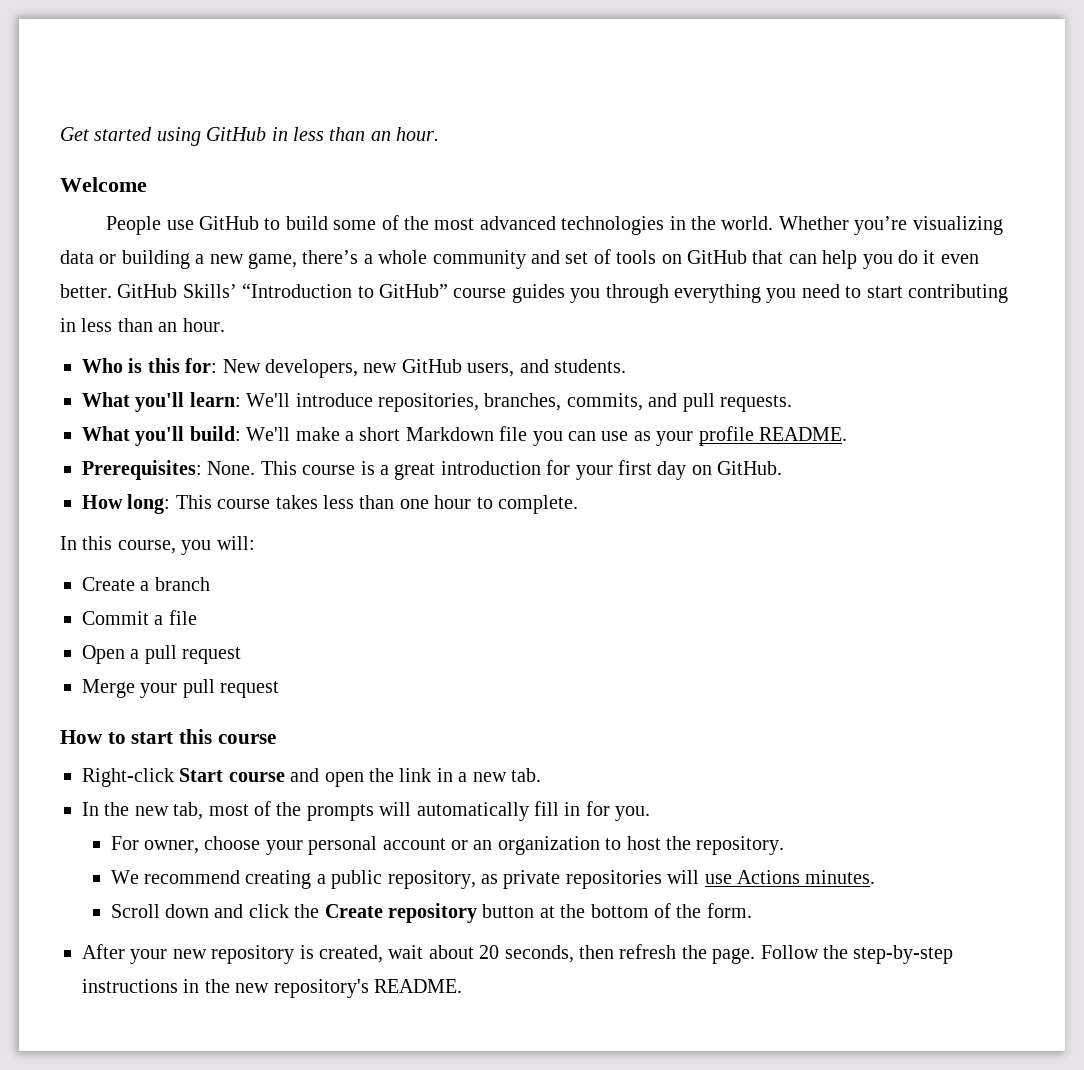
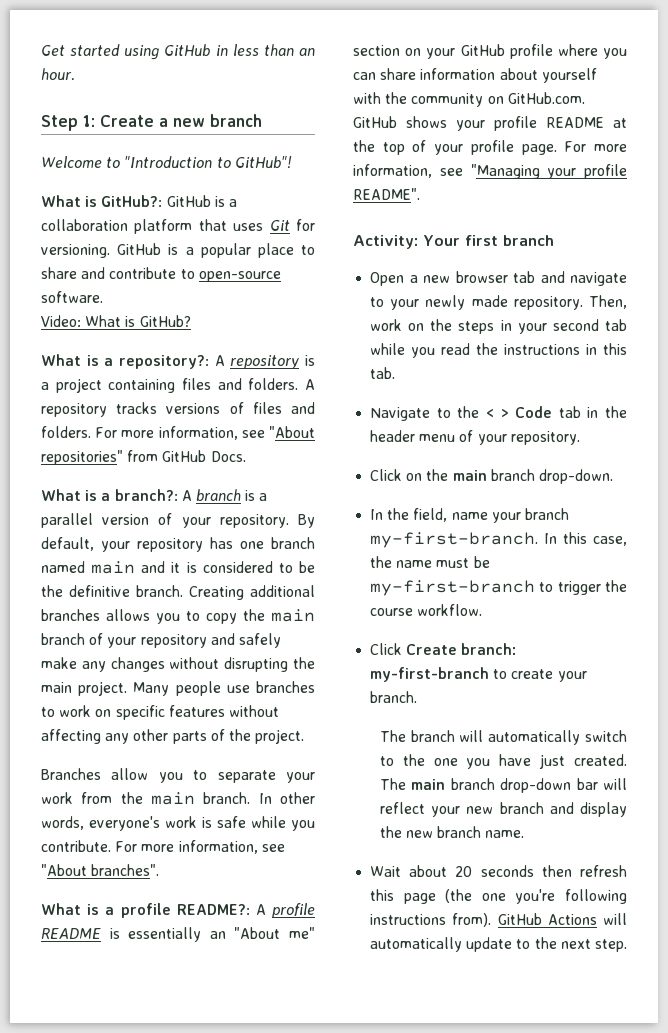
- Welcome
- People use GitHub to build some of the most advanced technologies in the world. Whether you’re visualizing data or building a new game, there’s a whole community and set of tools on GitHub that can help you do it even better. GitHub Skills’ “Introduction to GitHub” course guides you through everything you need to start contributing in less than an hour.
- Who is this for: New developers, new GitHub users, and students.
- What you'll learn: We'll introduce repositories, branches, commits, and pull requests.
- What you'll build: We'll make a short Markdown file you can use as your profile README.
- Prerequisites: None. This course is a great introduction for your first day on GitHub.
- How long: This course takes less than one hour to complete.
- In this course, you will:
- Create a branch
- Commit a file
- Open a pull request
- Merge your pull request
- How to start this course
- Right-click Start course and open the link in a new tab.
- In the new tab, most of the prompts will automatically fill in for you.
- For owner, choose your personal account or an organization to host the repository.
- We recommend creating a public repository, as private repositories will use Actions minutes.
- Scroll down and click the Create repository button at the bottom of the form.
- After your new repository is created, wait about 20 seconds, then refresh the page. Follow the step-by-step instructions in the new repository's README.
+ Step 1: Create a new branch
+ Welcome to "Introduction to GitHub"!
+ What is GitHub?: GitHub is a collaboration platform that uses Git for versioning. GitHub is a popular place to share and contribute to open-source software.
+ Video: What is GitHub?
+ What is a repository?: A repository is a project containing files and folders. A repository tracks versions of files and folders. For more information, see "About repositories" from GitHub Docs.
+ What is a branch?: A branch is a parallel version of your repository. By default, your repository has one branch named main and it is considered to be the definitive branch. Creating additional branches allows you to copy the main branch of your repository and safely make any changes without disrupting the main project. Many people use branches to work on specific features without affecting any other parts of the project.
+ Branches allow you to separate your work from the main branch. In other words, everyone's work is safe while you contribute. For more information, see "About branches".
+ What is a profile README?: A profile README is essentially an "About me" section on your GitHub profile where you can share information about yourself with the community on GitHub.com. GitHub shows your profile README at the top of your profile page. For more information, see "Managing your profile README".
+ Activity: Your first branch
+ Open a new browser tab and navigate to your newly made repository. Then, work on the steps in your second tab while you read the instructions in this tab.
+ Navigate to the < > Code tab in the header menu of your repository.
+ Click on the main branch drop-down.
+ In the field, name your branch my-first-branch. In this case, the name must be my-first-branch to trigger the course workflow.
+ Click Create branch: my-first-branch to create your branch.
+ The branch will automatically switch to the one you have just created. The main branch drop-down bar will reflect your new branch and display the new branch name.
+ Wait about 20 seconds then refresh this page (the one you're following instructions from). GitHub Actions will automatically update to the next step.

